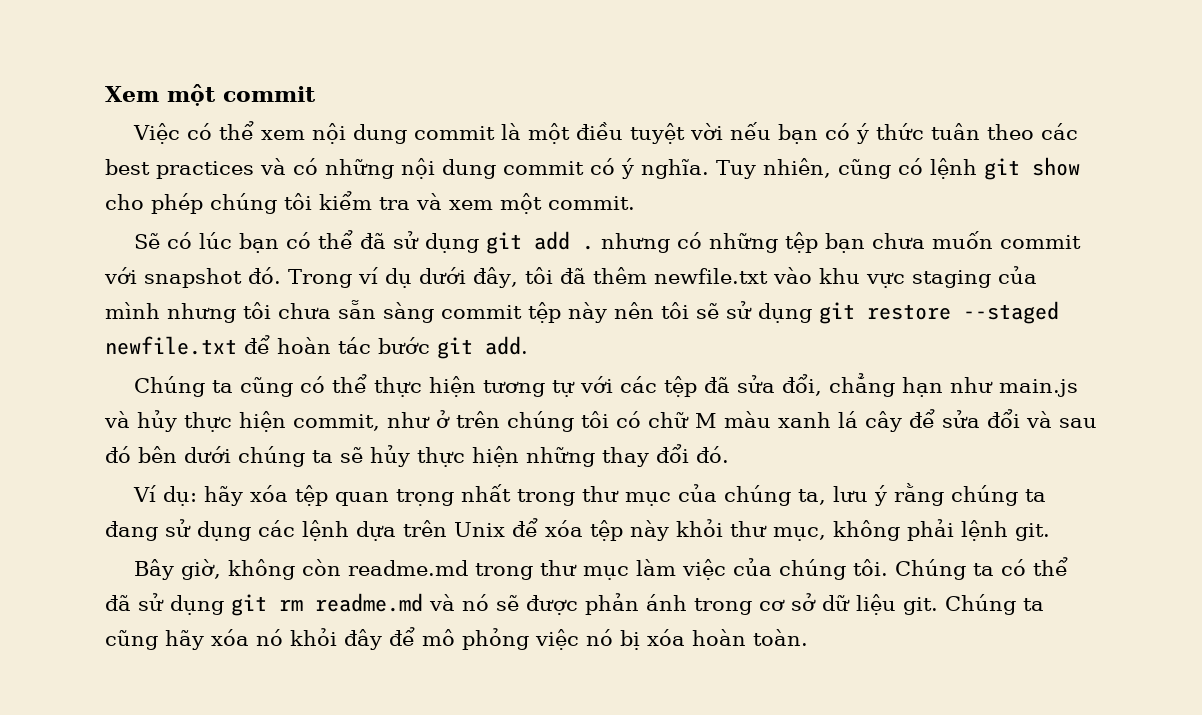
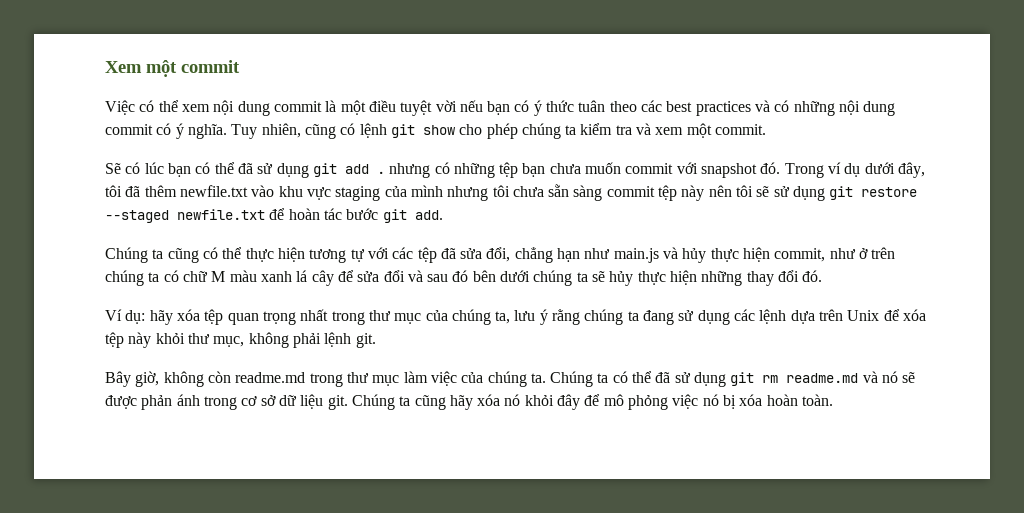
- Tuy nhiên, cũng có lệnh git show cho phép chúng tôi kiểm tra và xem một commit.
+ Tuy nhiên, cũng có lệnh git show cho phép chúng ta kiểm tra và xem một commit.
- Chúng ta cũng có thể thực hiện tương tự với các tệp đã sửa đổi, chẳng hạn như main.js và hủy thực hiện commit, như ở trên chúng tôi có chữ M màu xanh lá cây để sửa đổi và sau đó bên dưới chúng ta sẽ hủy thực hiện những thay đổi đó.
+ Chúng ta cũng có thể thực hiện tương tự với các tệp đã sửa đổi, chẳng hạn như main.js và hủy thực hiện commit, như ở trên chúng ta có chữ M màu xanh lá cây để sửa đổi và sau đó bên dưới chúng ta sẽ hủy thực hiện những thay đổi đó.
- Bây giờ, không còn readme.md trong thư mục làm việc của chúng tôi.
+ Bây giờ, không còn readme.md trong thư mục làm việc của chúng ta.

